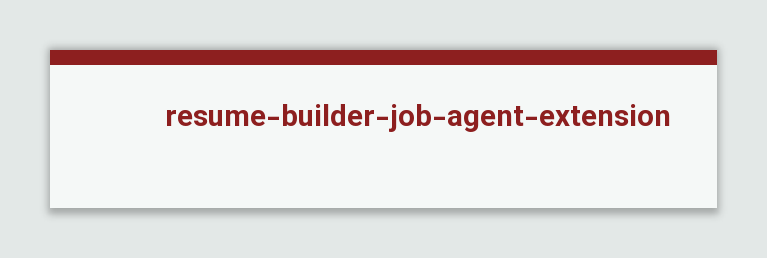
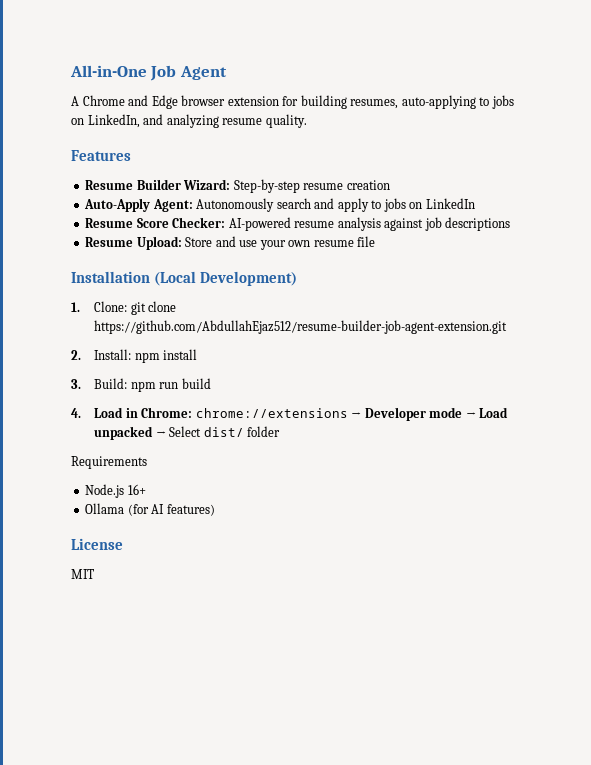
- resume-builder-job-agent-extension
+ All-in-One Job Agent
+ A Chrome and Edge browser extension for building resumes, auto-applying to jobs on LinkedIn, and analyzing resume quality.
+ Features
+ Resume Builder Wizard: Step-by-step resume creation
+ Auto-Apply Agent: Autonomously search and apply to jobs on LinkedIn
+ Resume Score Checker: AI-powered resume analysis against job descriptions
+ Resume Upload: Store and use your own resume file
+ Installation (Local Development)
+ 1. Clone: git clone https://github.com/AbdullahEjaz512/resume-builder-job-agent-extension.git
+ 2. Install: npm install
+ 3. Build: npm run build
+ 4. Load in Chrome: chrome://extensions → Developer mode → Load unpacked → Select dist/ folder
+ Requirements
+ Node.js 16+
+ Ollama (for AI features)
+ License
+ MIT

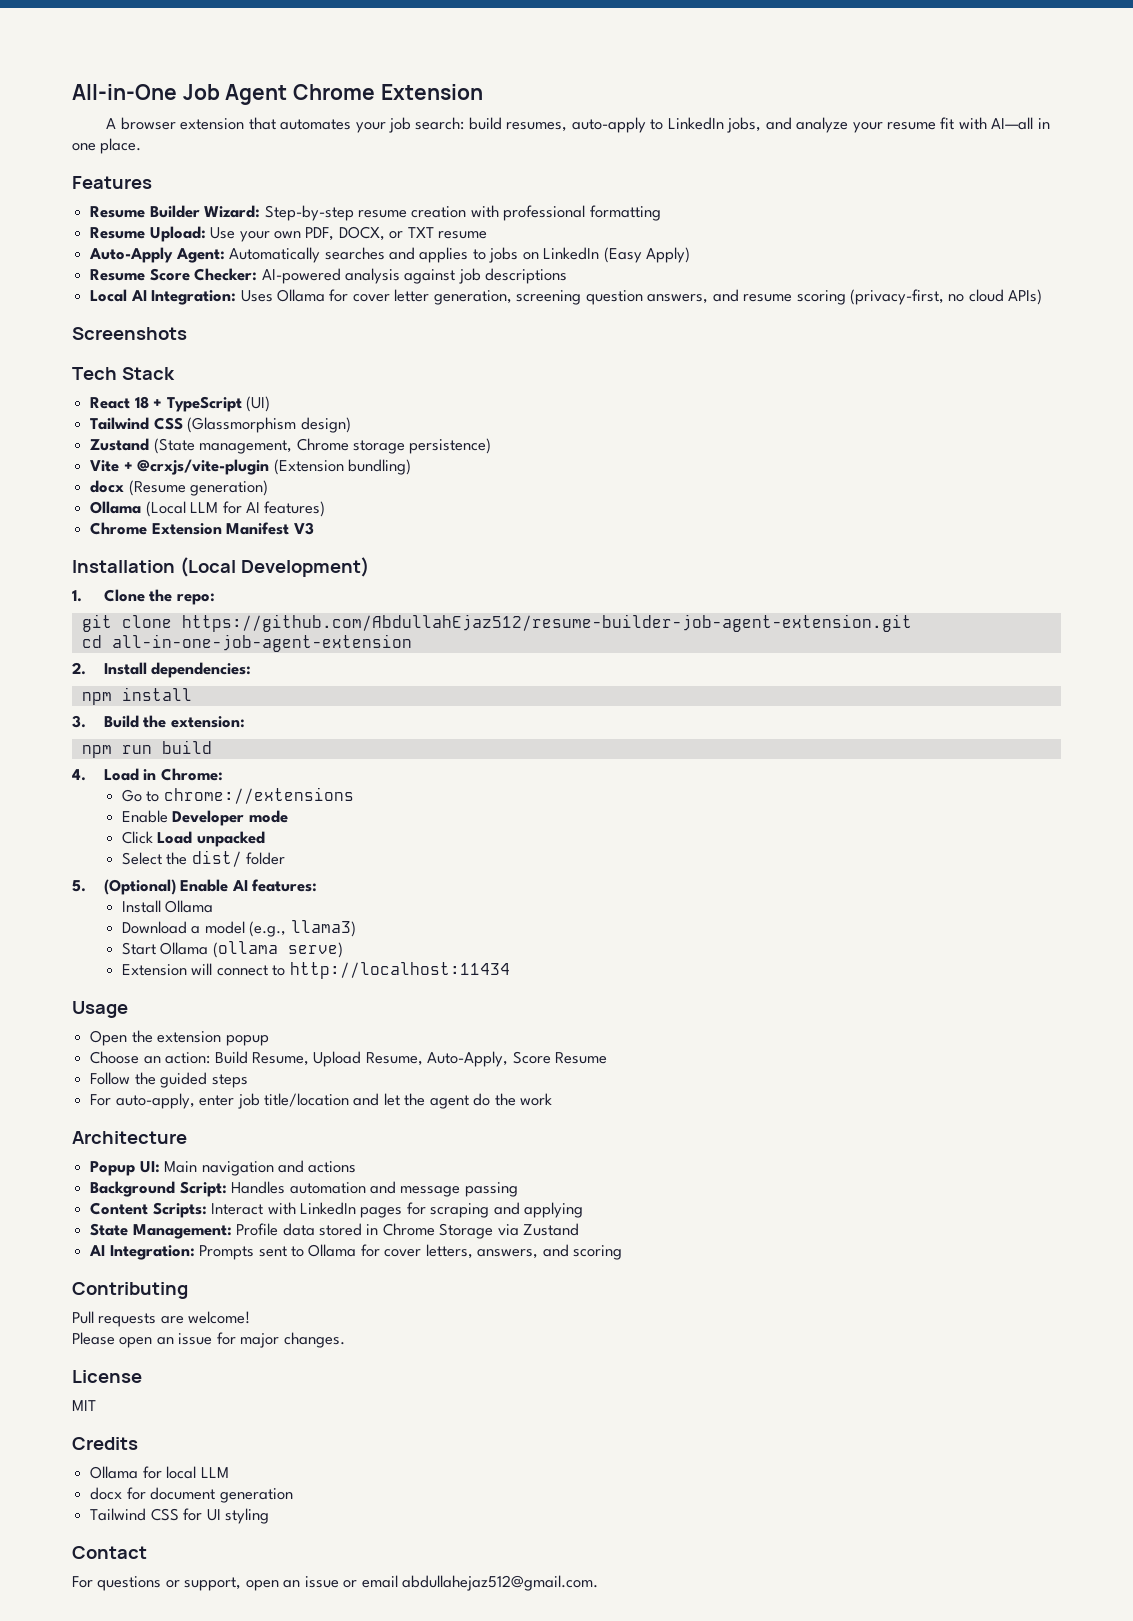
- All-in-One Job Agent
+ All-in-One Job Agent Chrome Extension
- A Chrome and Edge browser extension for building resumes, auto-applying to jobs on LinkedIn, and analyzing resume quality.
+ A browser extension that automates your job search: build resumes, auto-apply to LinkedIn jobs, and analyze your resume fit with AI—all in one place.
- Resume Builder Wizard: Step-by-step resume creation
- Auto-Apply Agent: Autonomously search and apply to jobs on LinkedIn
+ Resume Builder Wizard: Step-by-step resume creation with professional formatting
+ Resume Upload: Use your own PDF, DOCX, or TXT resume
+ Auto-Apply Agent: Automatically searches and applies to jobs on LinkedIn (Easy Apply)
- Resume Score Checker: AI-powered resume analysis against job descriptions
+ Resume Score Checker: AI-powered analysis against job descriptions
- Resume Upload: Store and use your own resume file
+ Local AI Integration: Uses Ollama for cover letter generation, screening question answers, and resume scoring (privacy-first, no cloud APIs)
+ Screenshots
+ Tech Stack
+ React 18 + TypeScript (UI)
+ Tailwind CSS (Glassmorphism design)
+ Zustand (State management, Chrome storage persistence)
+ Vite + @crxjs/vite-plugin (Extension bundling)
+ docx (Resume generation)
+ Ollama (Local LLM for AI features)
+ Chrome Extension Manifest V3
- 1. Clone: git clone https://github.com/AbdullahEjaz512/resume-builder-job-agent-extension.git
+ 1. Clone the repo:
+ git clone https://github.com/AbdullahEjaz512/resume-builder-job-agent-extension.git
+ cd all-in-one-job-agent-extension
- 2. Install: npm install
+ 2. Install dependencies:
+ npm install
- 3. Build: npm run build
+ 3. Build the extension:
+ npm run build
- 4. Load in Chrome: chrome://extensions → Developer mode → Load unpacked → Select dist/ folder
+ 4. Load in Chrome:
+ Go to chrome://extensions
+ Enable Developer mode
+ Click Load unpacked
+ Select the dist/ folder
- Requirements
- Node.js 16+
- Ollama (for AI features)
+ 5. (Optional) Enable AI features:
+ Install Ollama
+ Download a model (e.g., llama3)
+ Start Ollama (ollama serve)
+ Extension will connect to http://localhost:11434
+ Usage
+ Open the extension popup
+ Choose an action: Build Resume, Upload Resume, Auto-Apply, Score Resume
+ Follow the guided steps
+ For auto-apply, enter job title/location and let the agent do the work
+ Architecture
+ Popup UI: Main navigation and actions
+ Background Script: Handles automation and message passing
+ Content Scripts: Interact with LinkedIn pages for scraping and applying
+ State Management: Profile data stored in Chrome Storage via Zustand
+ AI Integration: Prompts sent to Ollama for cover letters, answers, and scoring
+ Contributing
+ Pull requests are welcome!
+ Please open an issue for major changes.
  License
  MIT
+ Credits
+ Ollama for local LLM
+ docx for document generation
+ Tailwind CSS for UI styling
+ Contact
+ For questions or support, open an issue or email abdullahejaz512@gmail.com.

